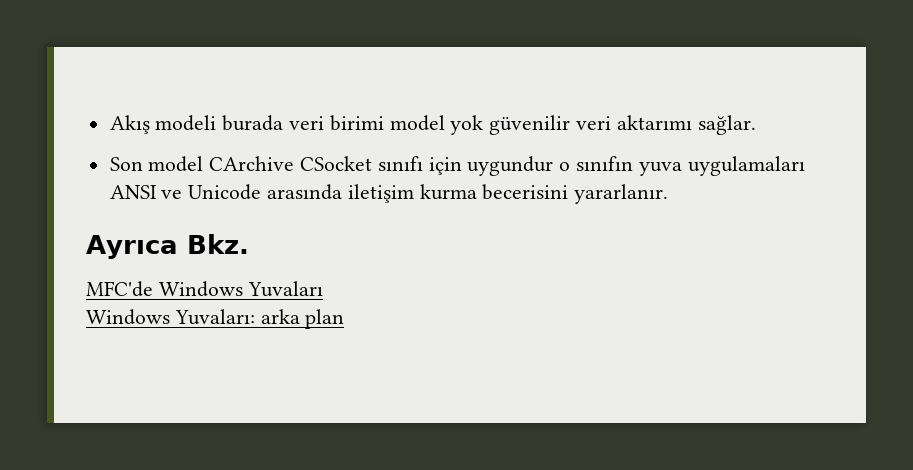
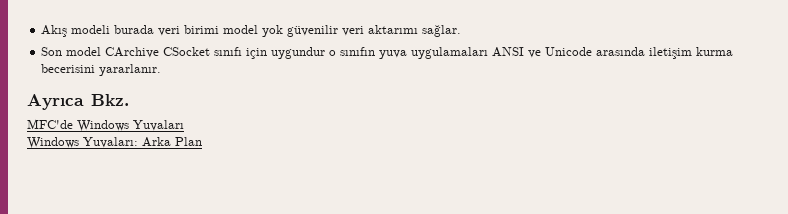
- Windows Yuvaları: arka plan
+ Windows Yuvaları: Arka Plan

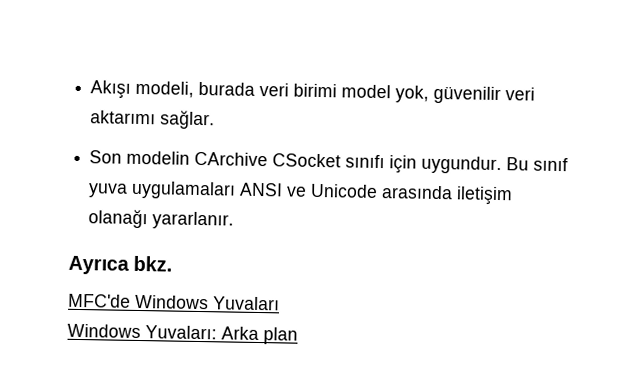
- Akış modeli burada veri birimi model yok güvenilir veri aktarımı sağlar.
+ Akışı modeli, burada veri birimi model yok, güvenilir veri aktarımı sağlar.
- Son model CArchive CSocket sınıfı için uygundur o sınıfın yuva uygulamaları ANSI ve Unicode arasında iletişim kurma becerisini yararlanır.
+ Son modelin CArchive CSocket sınıfı için uygundur. Bu sınıf yuva uygulamaları ANSI ve Unicode arasında iletişim olanağı yararlanır.
- Ayrıca Bkz.
+ Ayrıca bkz.
- Windows Yuvaları: Arka Plan
+ Windows Yuvaları: Arka plan

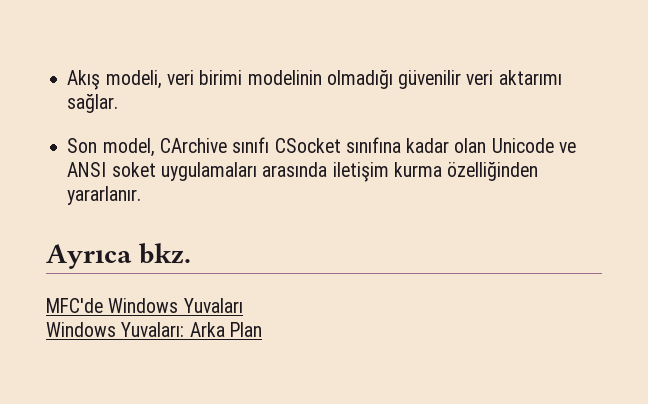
- Akışı modeli, burada veri birimi model yok, güvenilir veri aktarımı sağlar.
+ Akış modeli, veri birimi modelinin olmadığı güvenilir veri aktarımı sağlar.
- Son modelin CArchive CSocket sınıfı için uygundur. Bu sınıf yuva uygulamaları ANSI ve Unicode arasında iletişim olanağı yararlanır.
+ Son model, CArchive sınıfı CSocket sınıfına kadar olan Unicode ve ANSI soket uygulamaları arasında iletişim kurma özelliğinden yararlanır.
- Windows Yuvaları: Arka plan
+ Windows Yuvaları: Arka Plan

